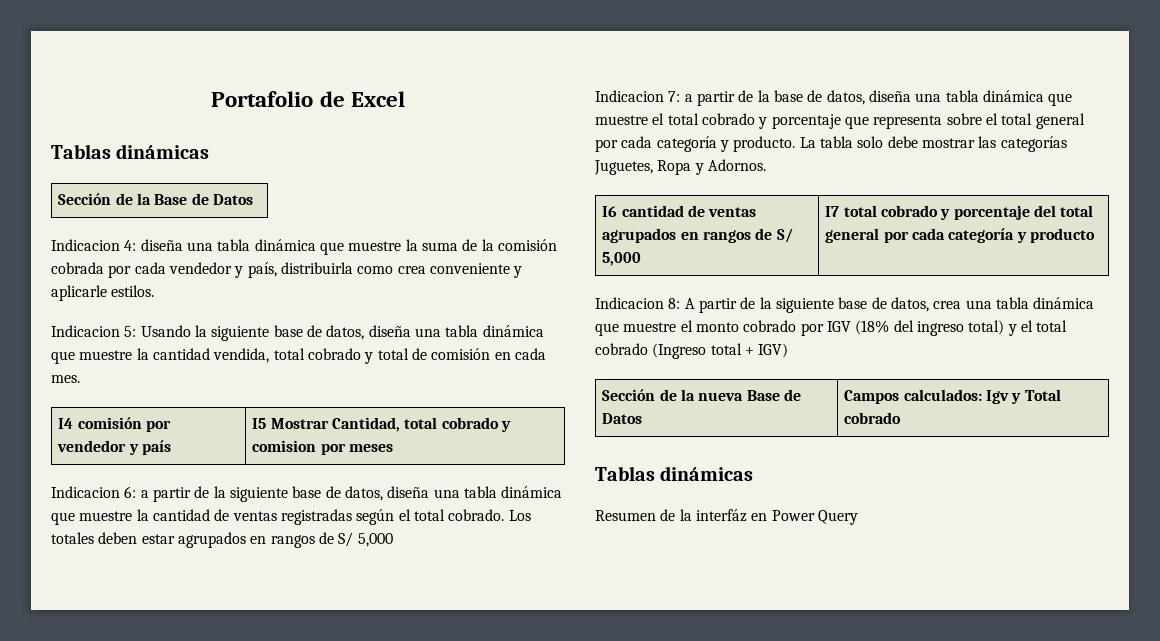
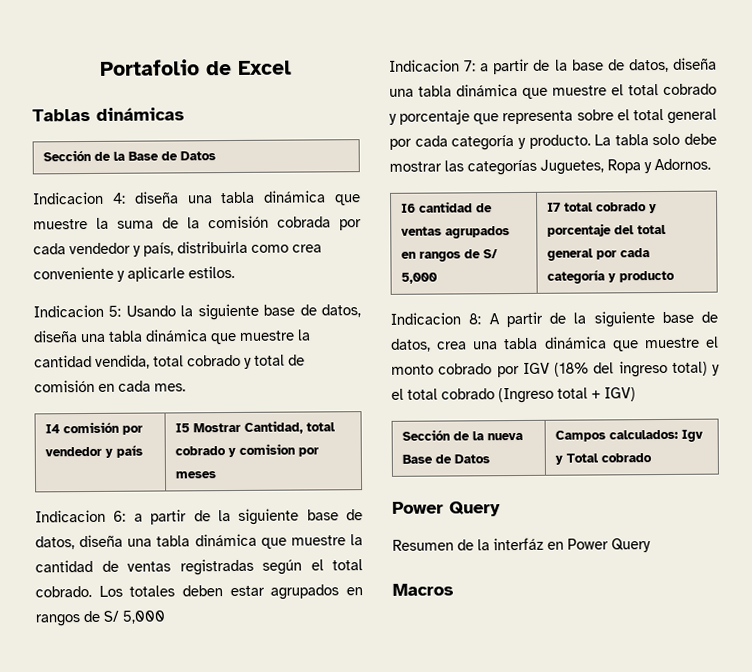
  Sección de la nueva Base de Datos | Campos calculados: Igv y Total cobrado
- Tablas dinámicas
+ Power Query
+ Macros

